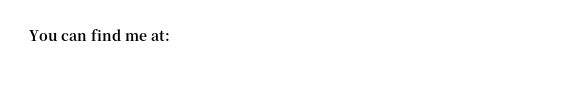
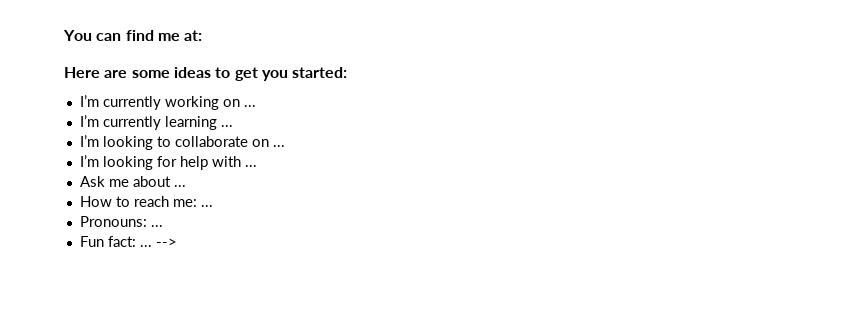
+ Here are some ideas to get you started:
+ I’m currently working on ...
+ I’m currently learning ...
+ I’m looking to collaborate on ...
+ I’m looking for help with ...
+ Ask me about ...
+ How to reach me: ...
+ Pronouns: ...
+ Fun fact: ... -->

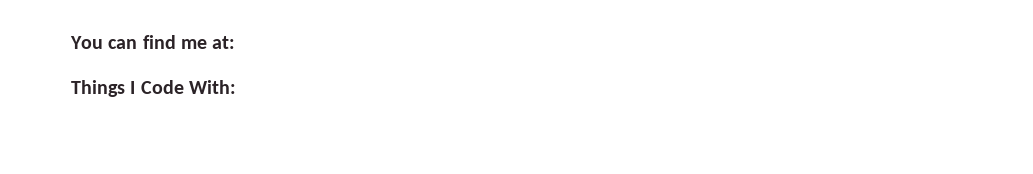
- Here are some ideas to get you started:
- I’m currently working on ...
- I’m currently learning ...
- I’m looking to collaborate on ...
- I’m looking for help with ...
- Ask me about ...
- How to reach me: ...
- Pronouns: ...
- Fun fact: ... -->
+ Things I Code With:

